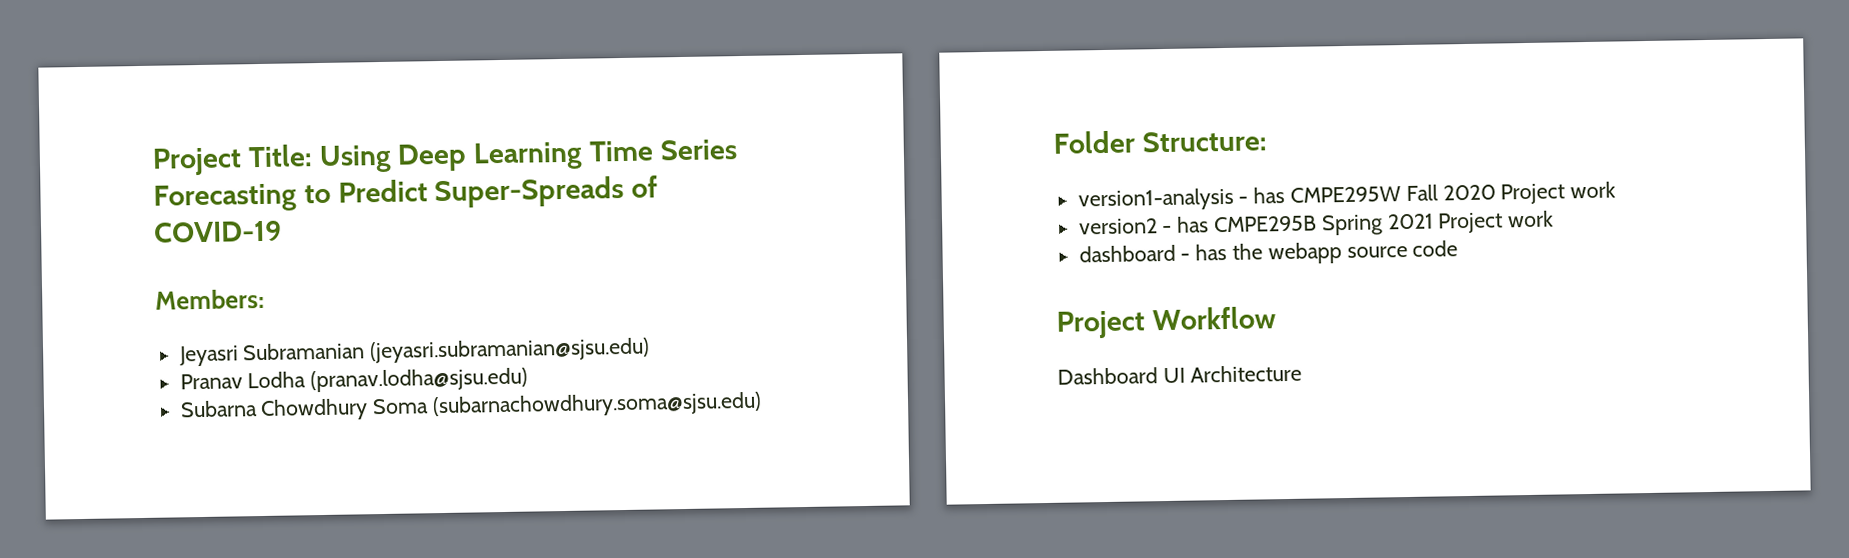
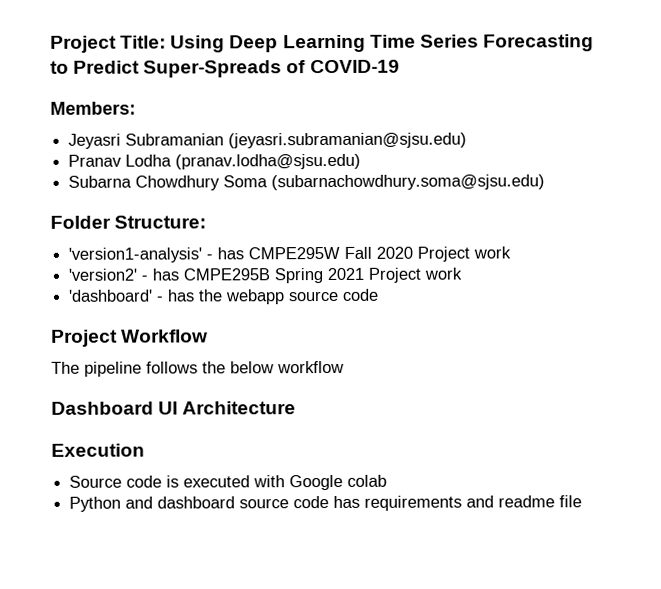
- version1-analysis - has CMPE295W Fall 2020 Project work
+ 'version1-analysis' - has CMPE295W Fall 2020 Project work
- version2 - has CMPE295B Spring 2021 Project work
+ 'version2' - has CMPE295B Spring 2021 Project work
- dashboard - has the webapp source code
+ 'dashboard' - has the webapp source code
+ The pipeline follows the below workflow
  Dashboard UI Architecture
+ Execution
+ Source code is executed with Google colab
+ Python and dashboard source code has requirements and readme file

